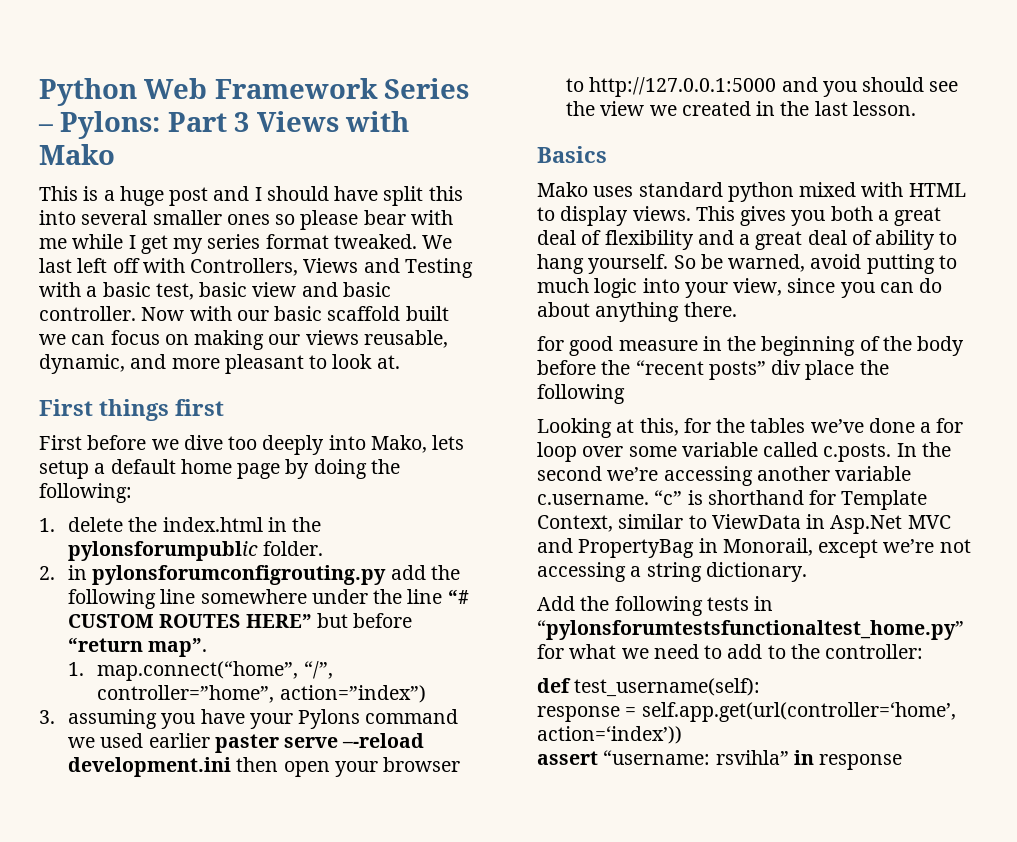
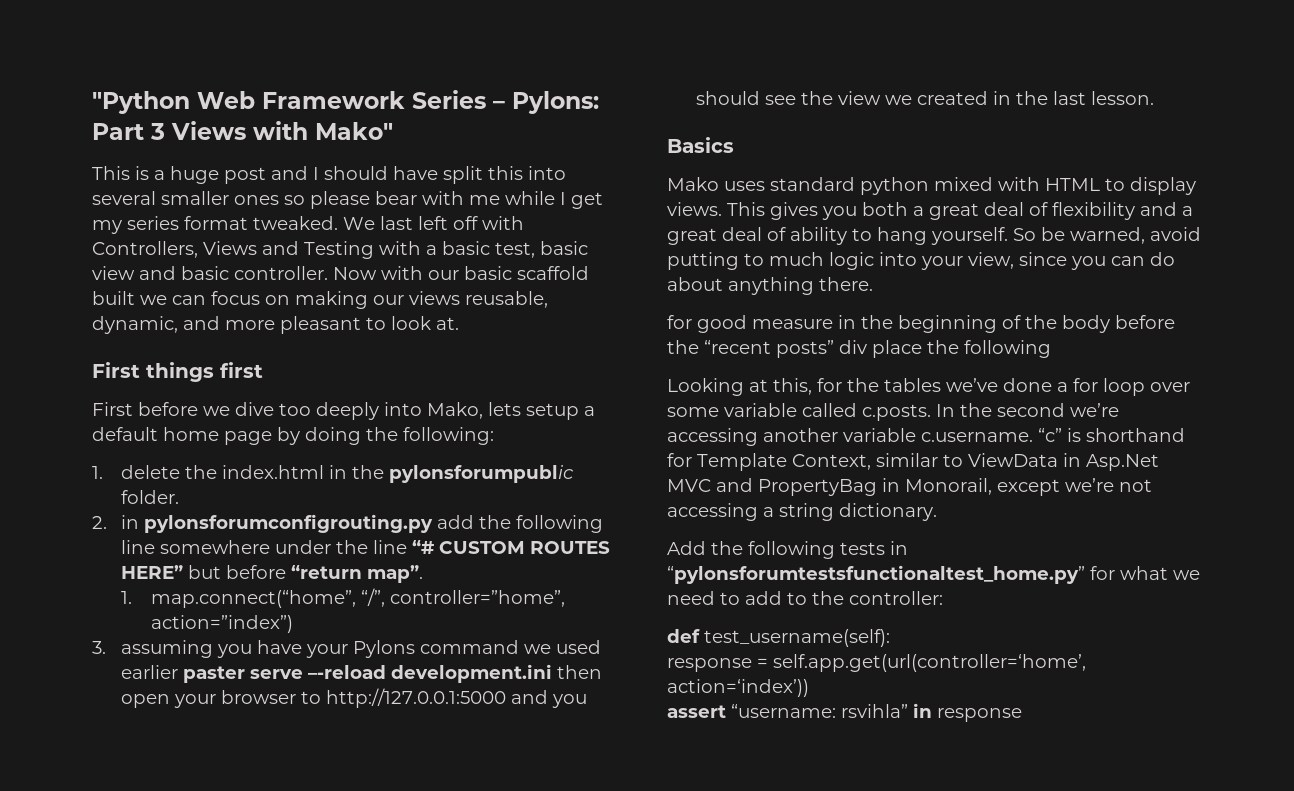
- Python Web Framework Series – Pylons: Part 3 Views with Mako
+ "Python Web Framework Series – Pylons: Part 3 Views with Mako"

